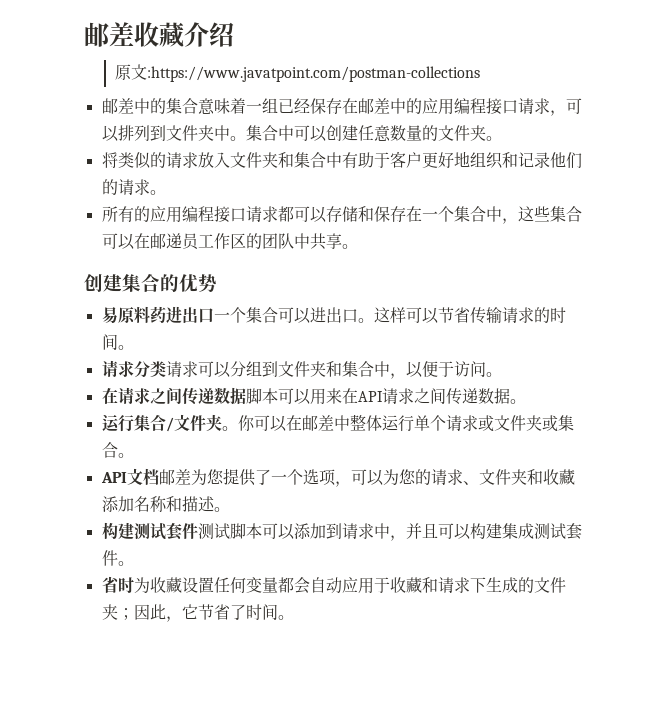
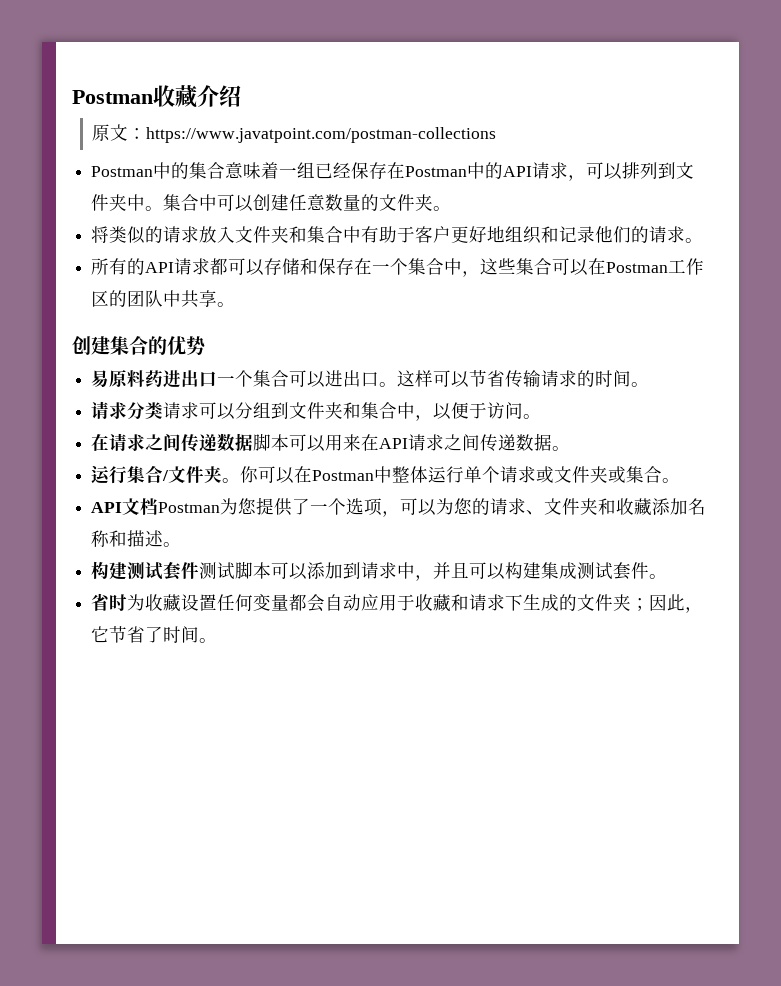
- 邮差收藏介绍
+ Postman收藏介绍
- 原文:https://www.javatpoint.com/postman-collections
- 邮差中的集合意味着一组已经保存在邮差中的应用编程接口请求，可以排列到文件夹中。
+ 原文：https://www.javatpoint.com/postman-collections
+ Postman中的集合意味着一组已经保存在Postman中的API请求，可以排列到文件夹中。
- 所有的应用编程接口请求都可以存储和保存在一个集合中，这些集合可以在邮递员工作区的团队中共享。
+ 所有的API请求都可以存储和保存在一个集合中，这些集合可以在Postman工作区的团队中共享。
- 你可以在邮差中整体运行单个请求或文件夹或集合。
+ 你可以在Postman中整体运行单个请求或文件夹或集合。
- API文档邮差为您提供了一个选项，可以为您的请求、文件夹和收藏添加名称和描述。
+ API文档Postman为您提供了一个选项，可以为您的请求、文件夹和收藏添加名称和描述。

